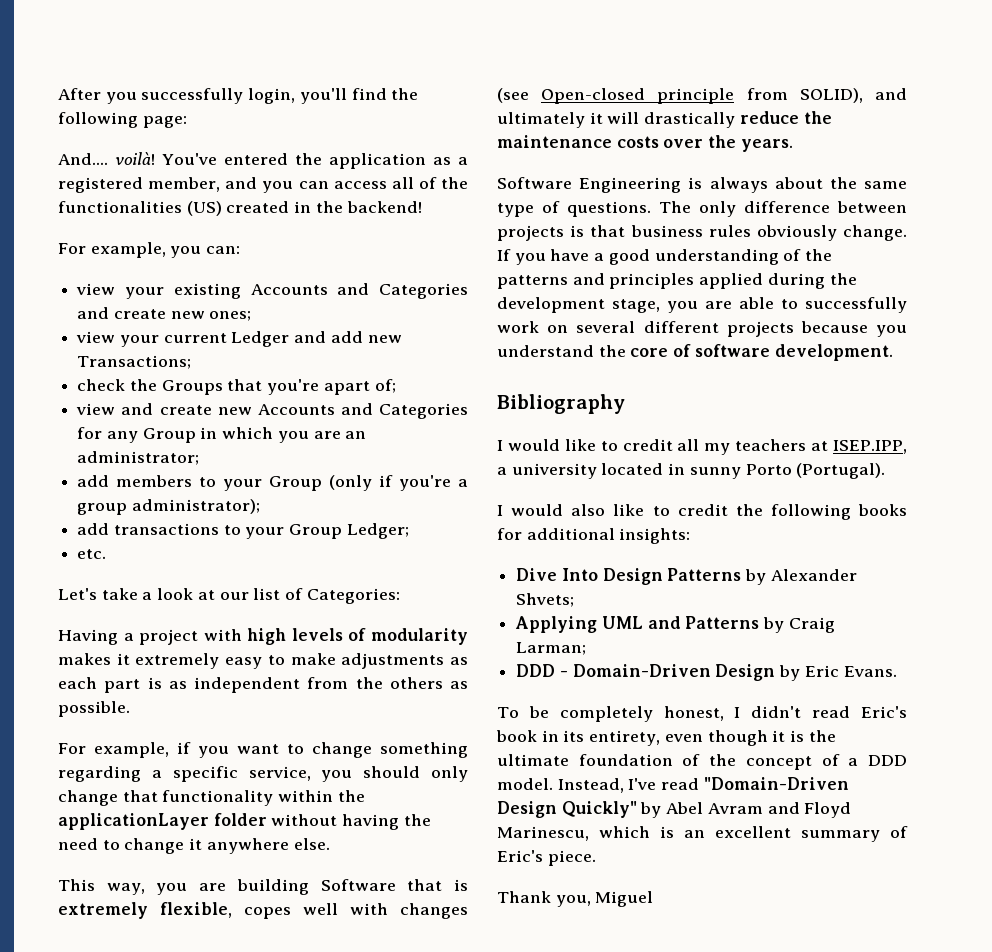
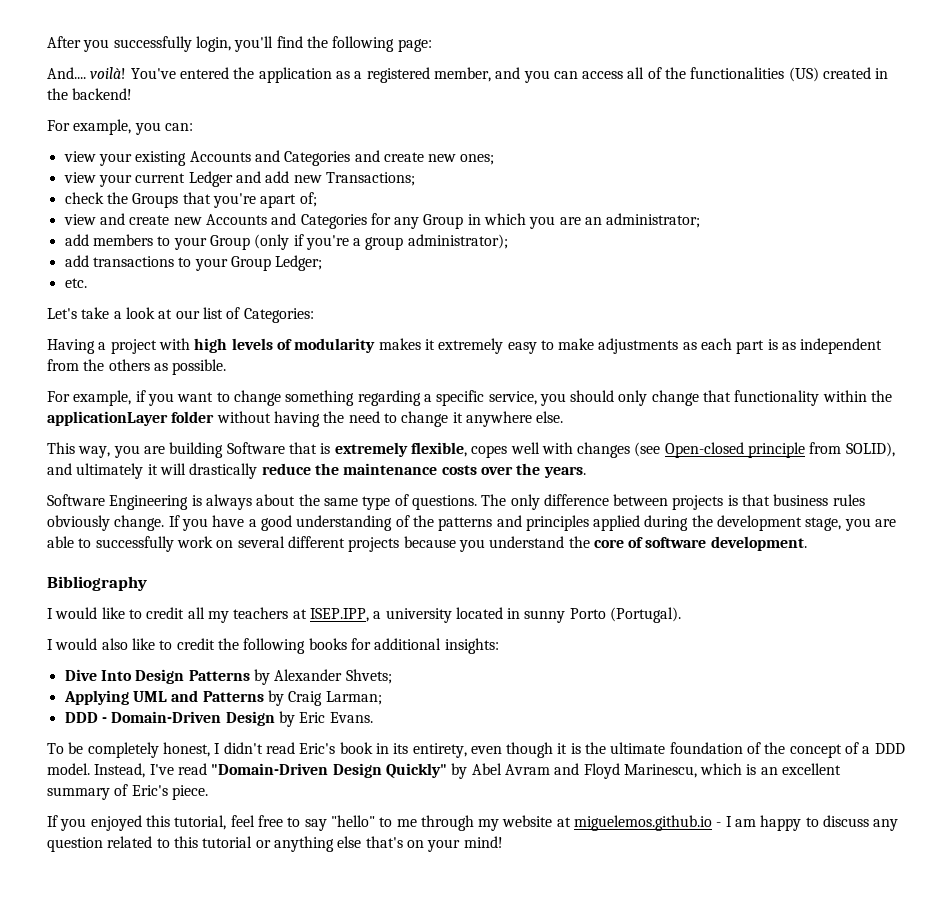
- Thank you, Miguel
+ If you enjoyed this tutorial, feel free to say "hello" to me through my website at miguelemos.github.io - I am happy to discuss any question related to this tutorial or anything else that's on your mind!

